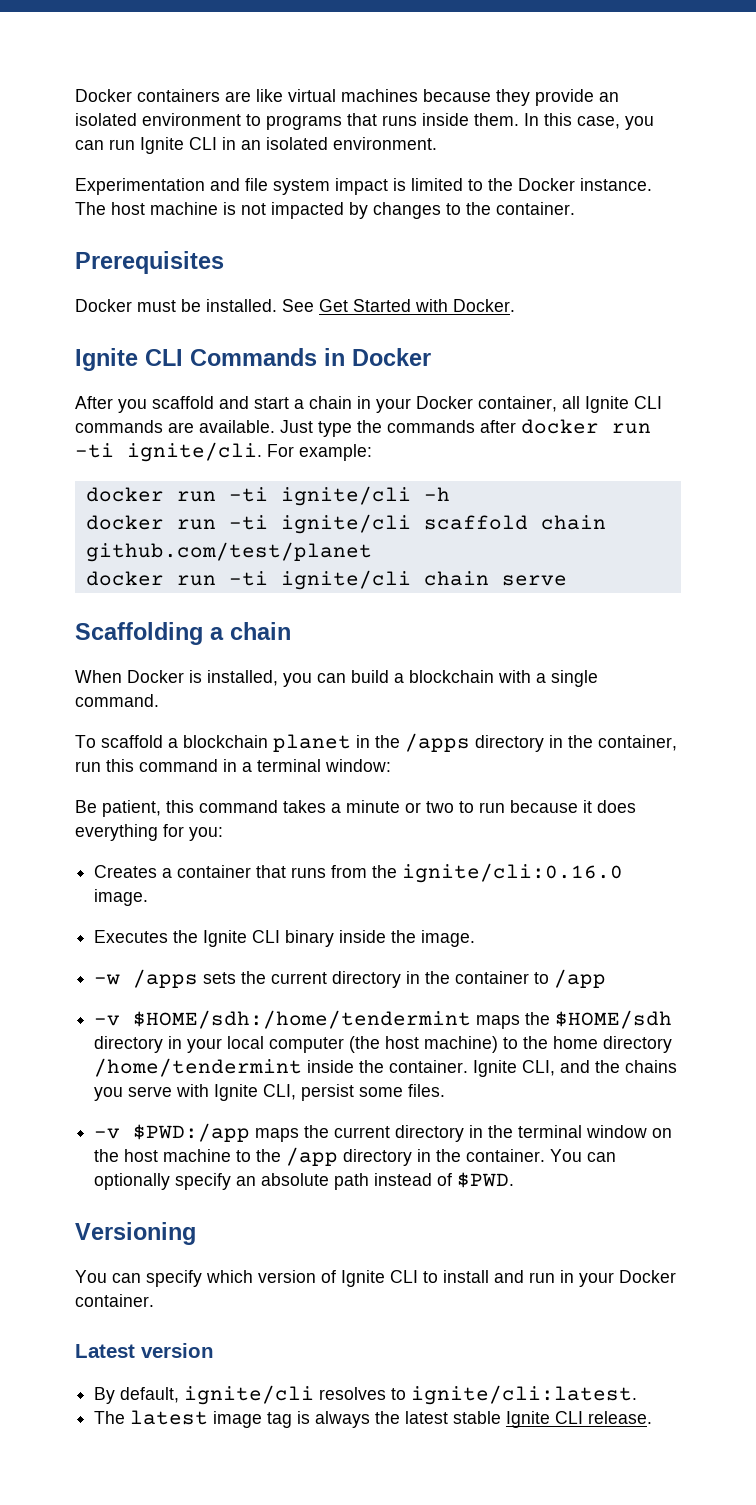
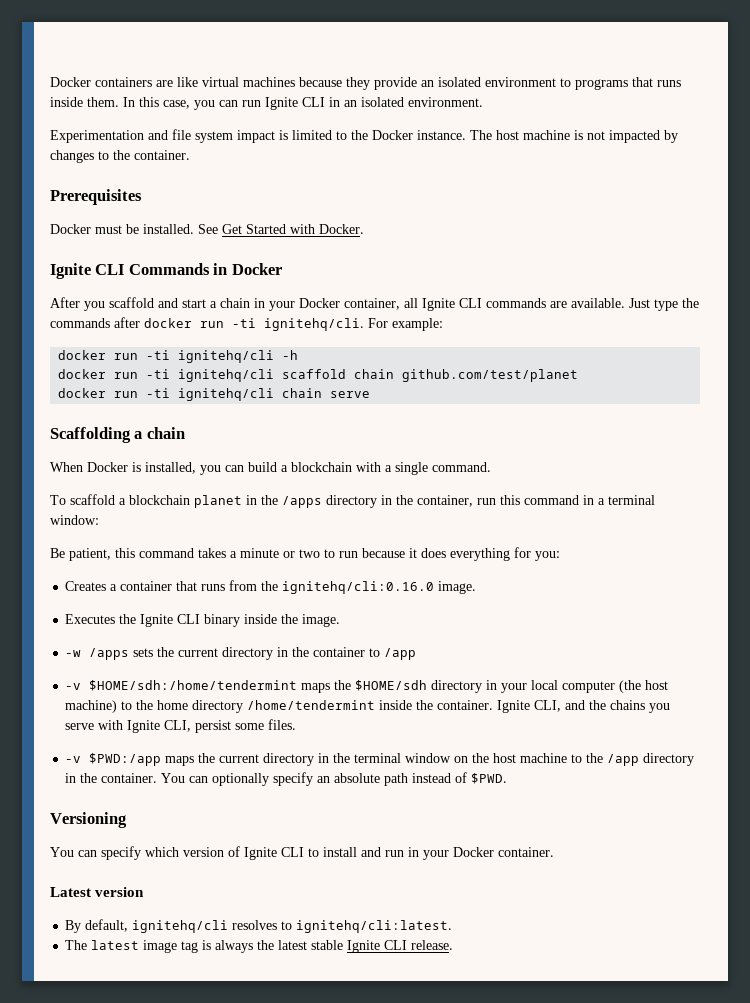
- Just type the commands after docker run -ti ignite/cli.
+ Just type the commands after docker run -ti ignitehq/cli.
- docker run -ti ignite/cli -h
+ docker run -ti ignitehq/cli -h
- docker run -ti ignite/cli scaffold chain github.com/test/planet
+ docker run -ti ignitehq/cli scaffold chain github.com/test/planet
- docker run -ti ignite/cli chain serve
+ docker run -ti ignitehq/cli chain serve
- Creates a container that runs from the ignite/cli:0.16.0 image.
+ Creates a container that runs from the ignitehq/cli:0.16.0 image.
- By default, ignite/cli resolves to ignite/cli:latest.
+ By default, ignitehq/cli resolves to ignitehq/cli:latest.

